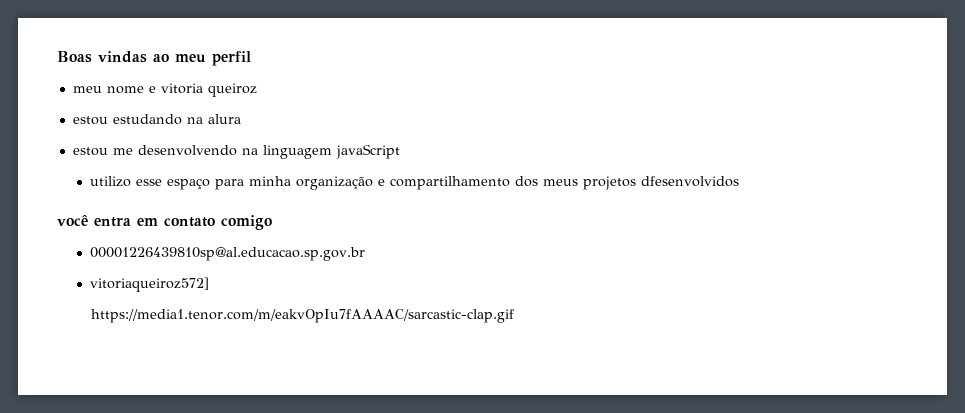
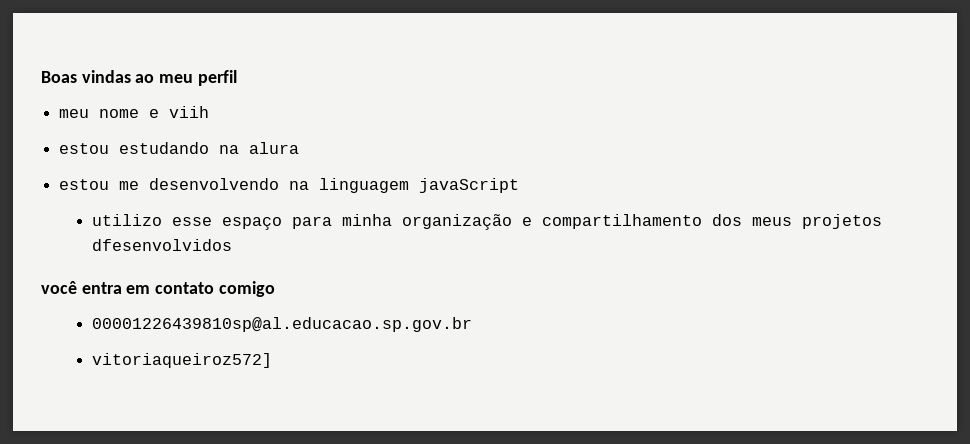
- meu nome e vitoria queiroz
+ meu nome e viih
- https://media1.tenor.com/m/eakvOpIu7fAAAAC/sarcastic-clap.gif

